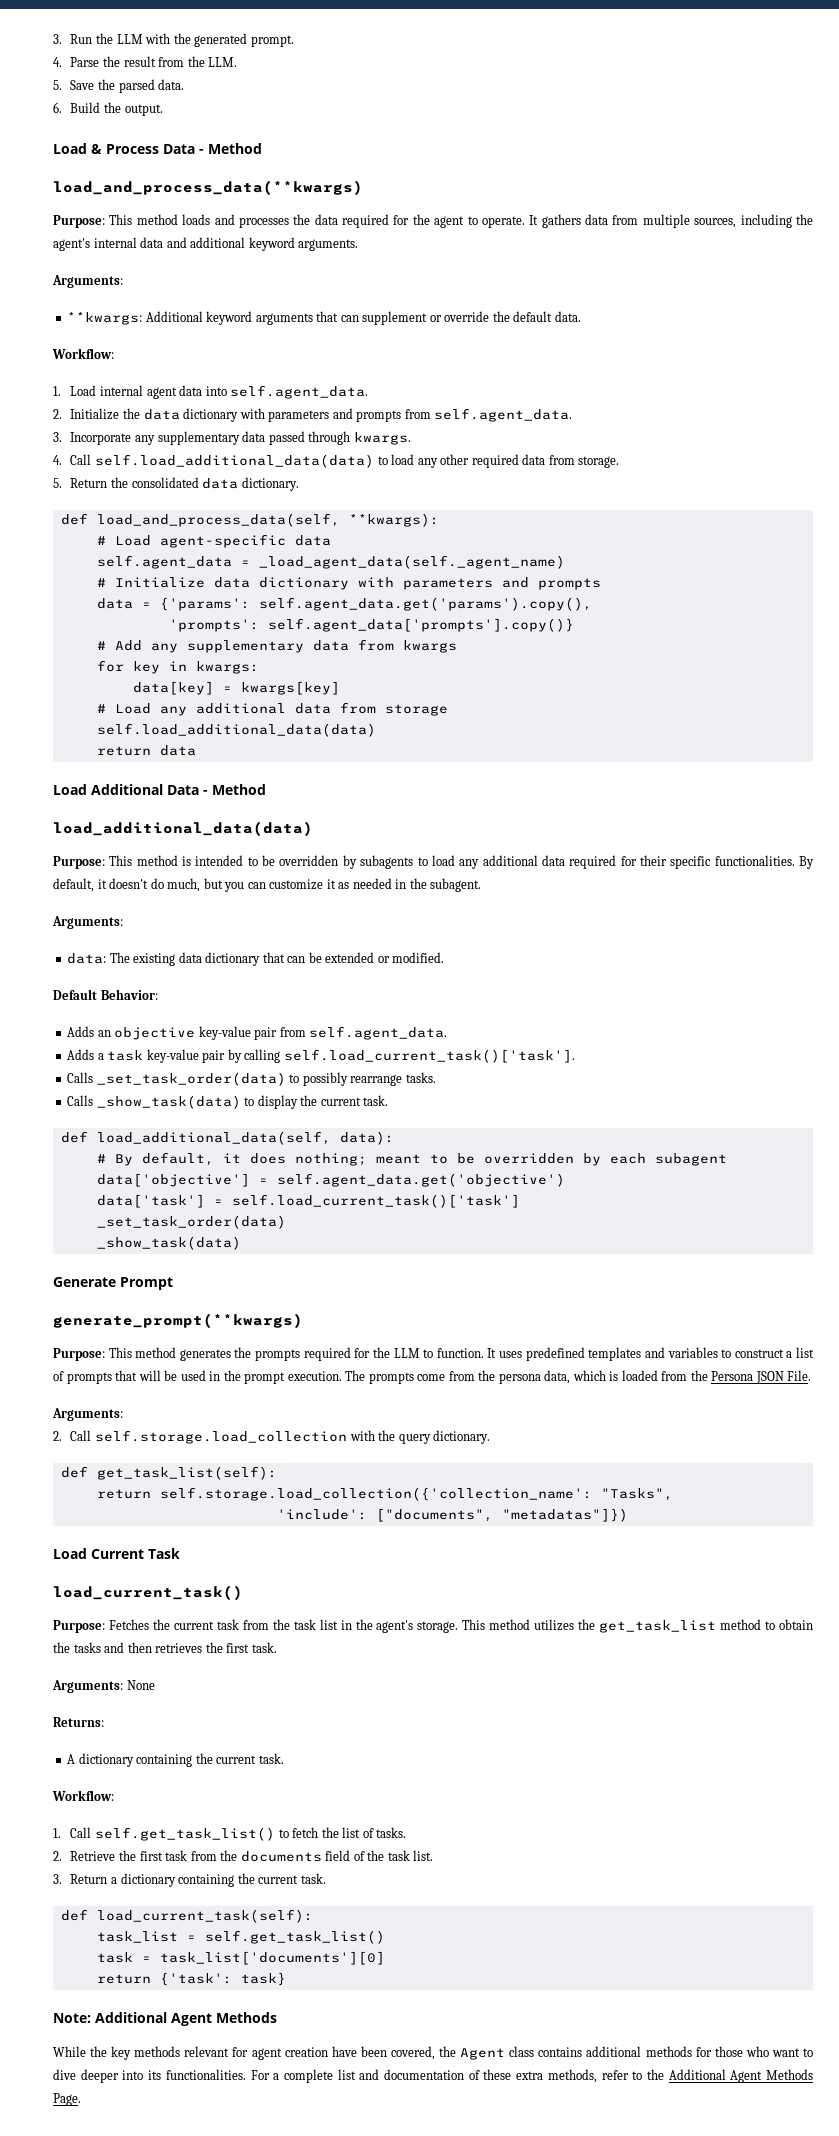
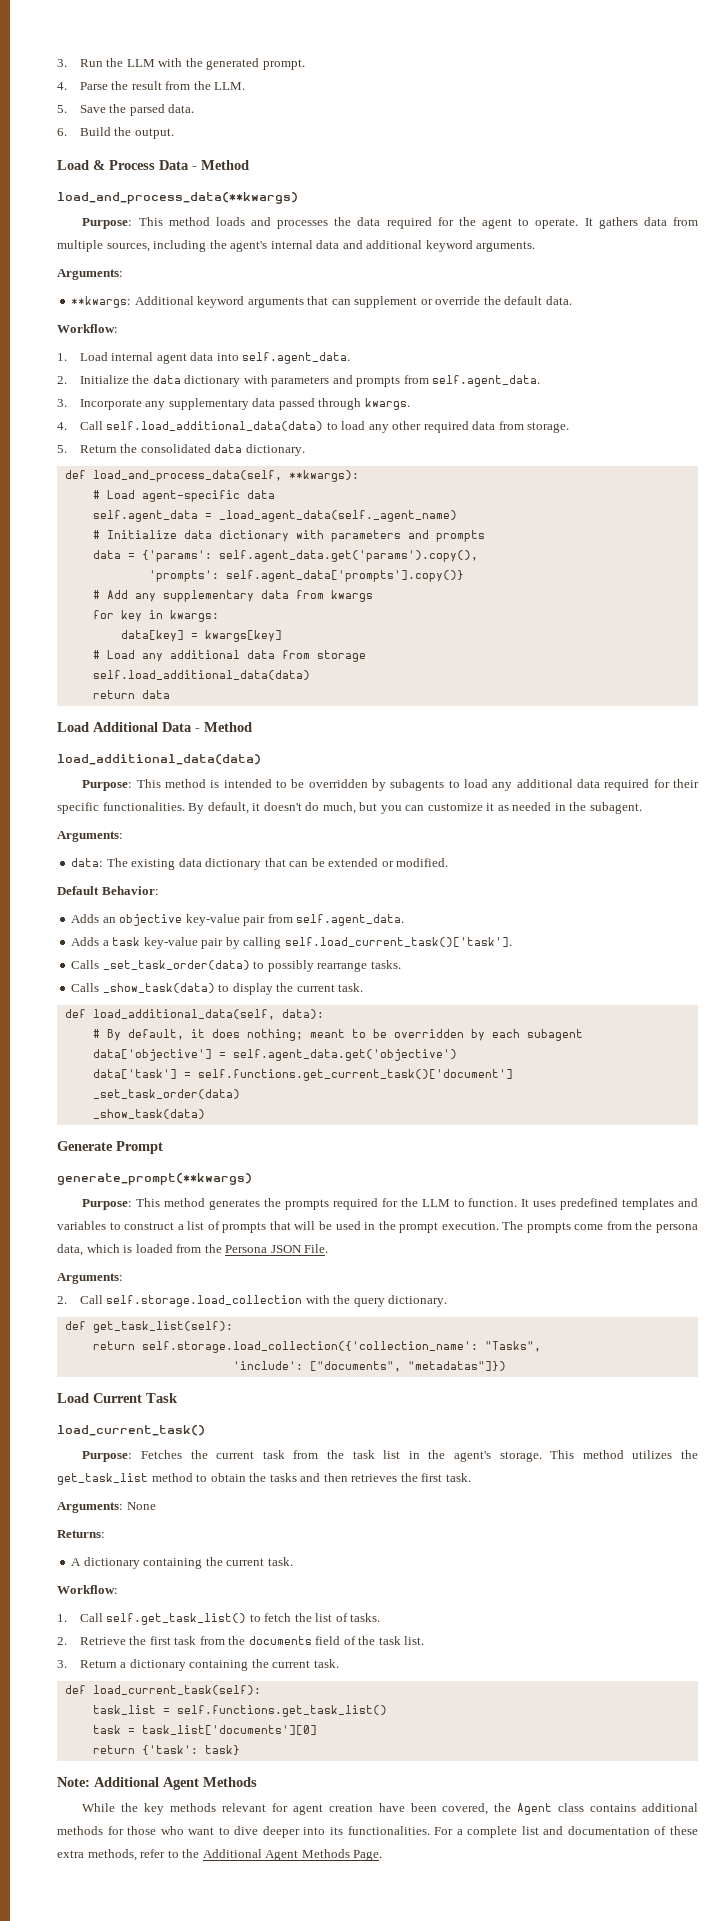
- data['task'] = self.load_current_task()['task']
+ data['task'] = self.functions.get_current_task()['document']
- task_list = self.get_task_list()
+ task_list = self.functions.get_task_list()

